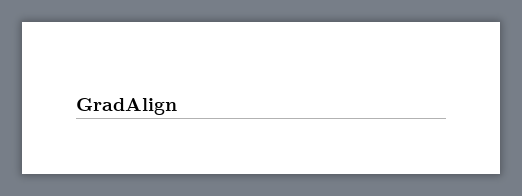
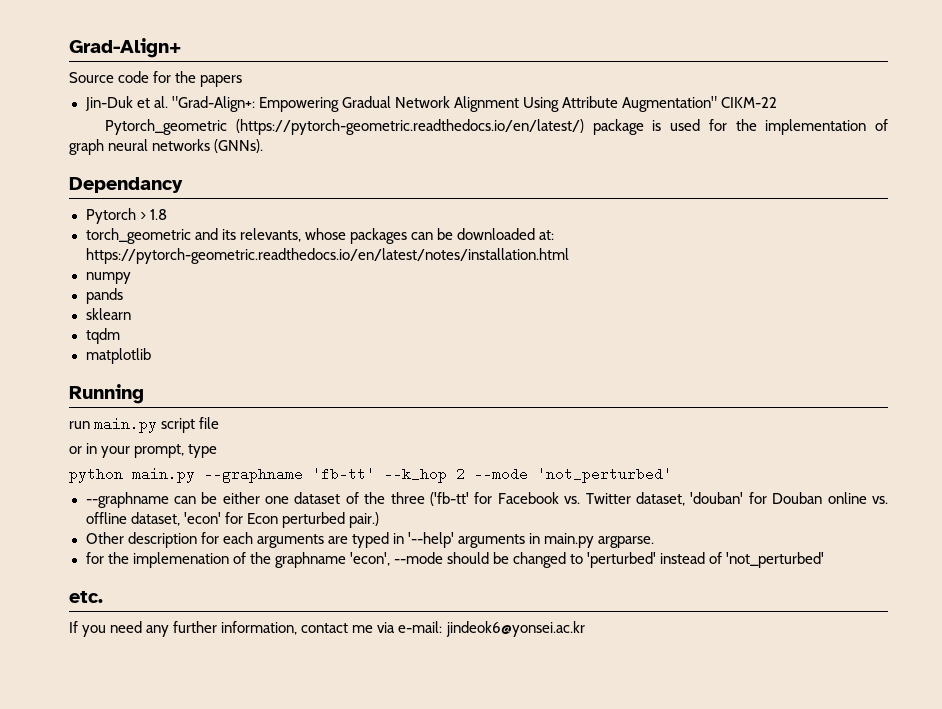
- GradAlign
+ Grad-Align+
+ Source code for the papers
+ Jin-Duk et al. "Grad-Align+: Empowering Gradual Network Alignment Using Attribute Augmentation" CIKM-22
+ Pytorch_geometric (https://pytorch-geometric.readthedocs.io/en/latest/) package is used for the implementation of graph neural networks (GNNs).
+ Dependancy
+ Pytorch > 1.8
+ torch_geometric and its relevants, whose packages can be downloaded at: https://pytorch-geometric.readthedocs.io/en/latest/notes/installation.html
+ numpy
+ pands
+ sklearn
+ tqdm
+ matplotlib
+ Running
+ run main.py script file
+ or in your prompt, type
+ python main.py --graphname 'fb-tt' --k_hop 2 --mode 'not_perturbed'
+ --graphname can be either one dataset of the three ('fb-tt' for Facebook vs. Twitter dataset, 'douban' for Douban online vs. offline dataset, 'econ' for Econ perturbed pair.)
+ Other description for each arguments are typed in '--help' arguments in main.py argparse.
+ for the implemenation of the graphname 'econ', --mode should be changed to 'perturbed' instead of 'not_perturbed'
+ etc.
+ If you need any further information, contact me via e-mail: jindeok6@yonsei.ac.kr

